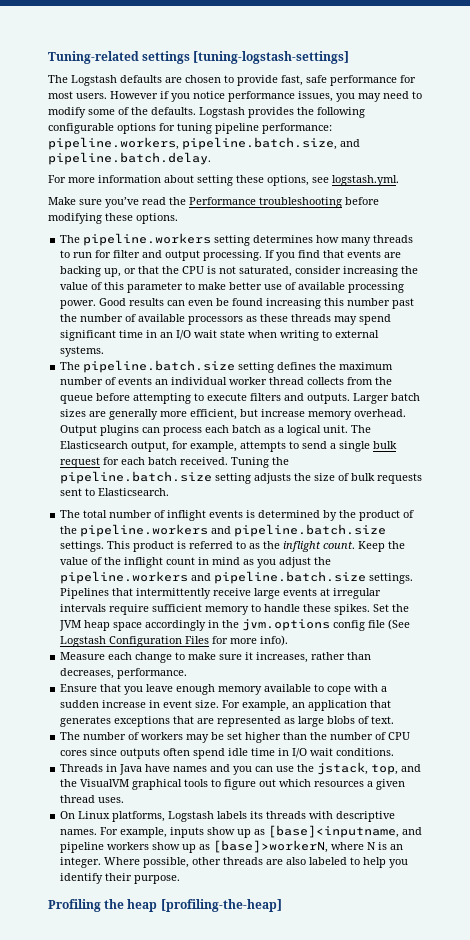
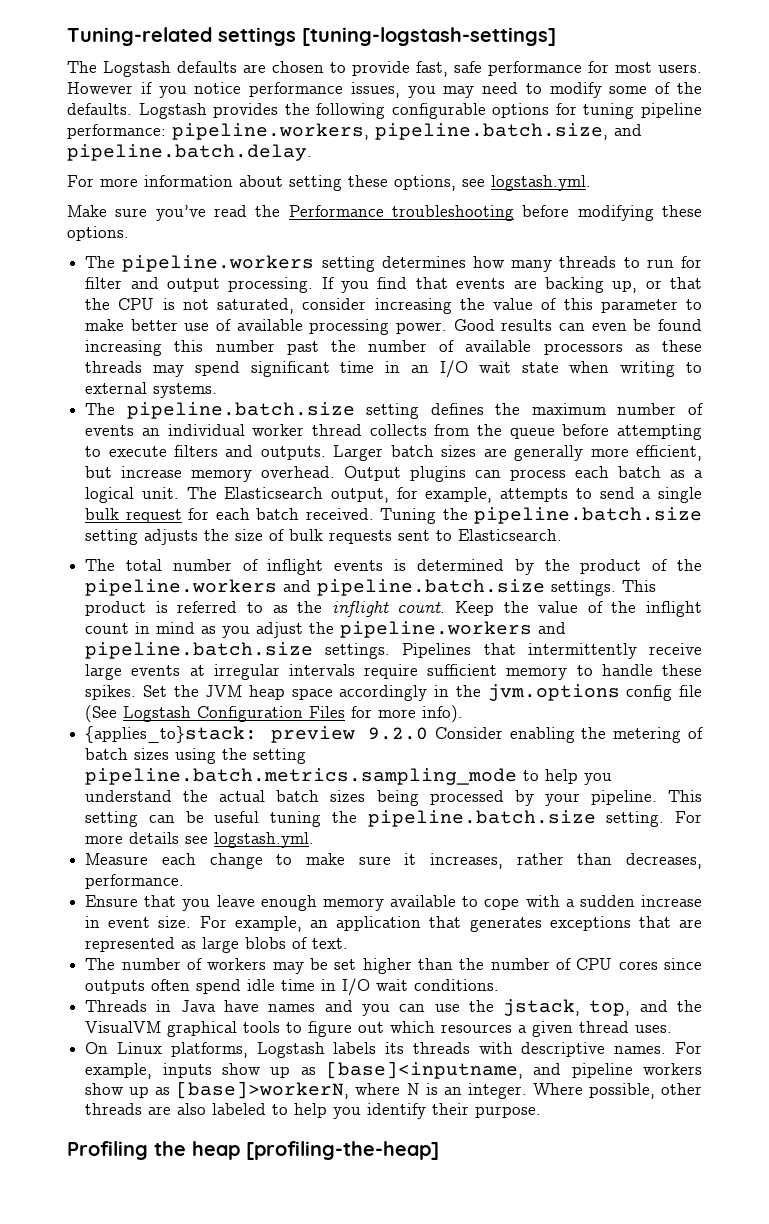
+ {applies_to}stack: preview 9.2.0 Consider enabling the metering of batch sizes using the setting pipeline.batch.metrics.sampling_mode to help you understand the actual batch sizes being processed by your pipeline. This setting can be useful tuning the pipeline.batch.size setting. For more details see logstash.yml.

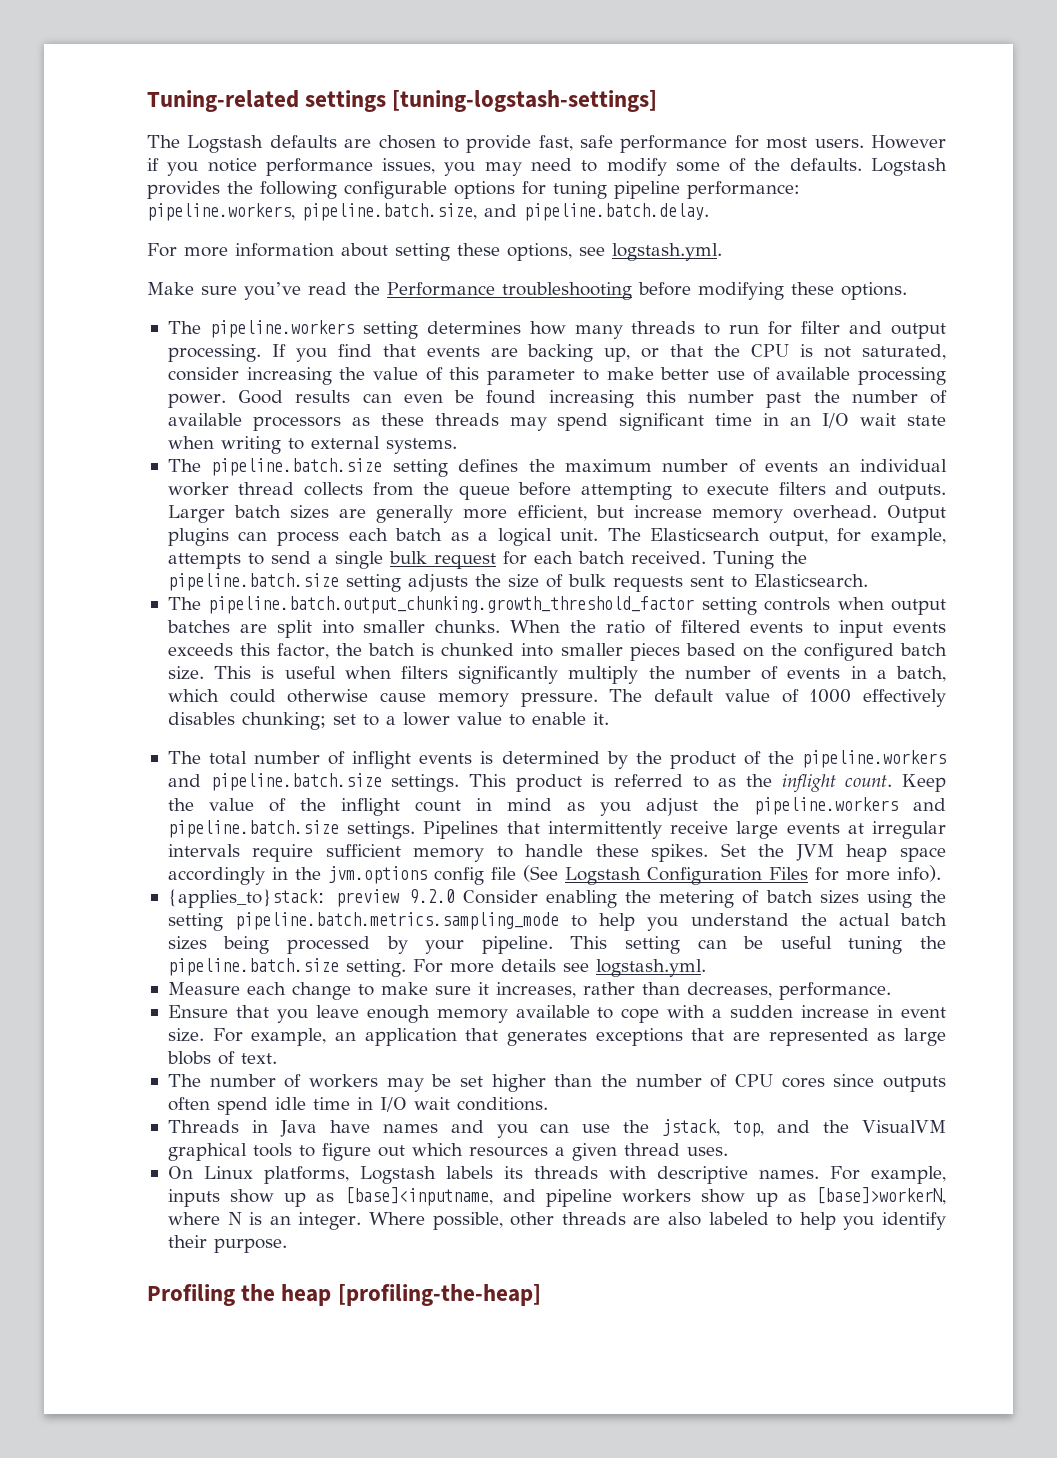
+ The pipeline.batch.output_chunking.growth_threshold_factor setting controls when output batches are split into smaller chunks. When the ratio of filtered events to input events exceeds this factor, the batch is chunked into smaller pieces based on the configured batch size. This is useful when filters significantly multiply the number of events in a batch, which could otherwise cause memory pressure. The default value of 1000 effectively disables chunking; set to a lower value to enable it.

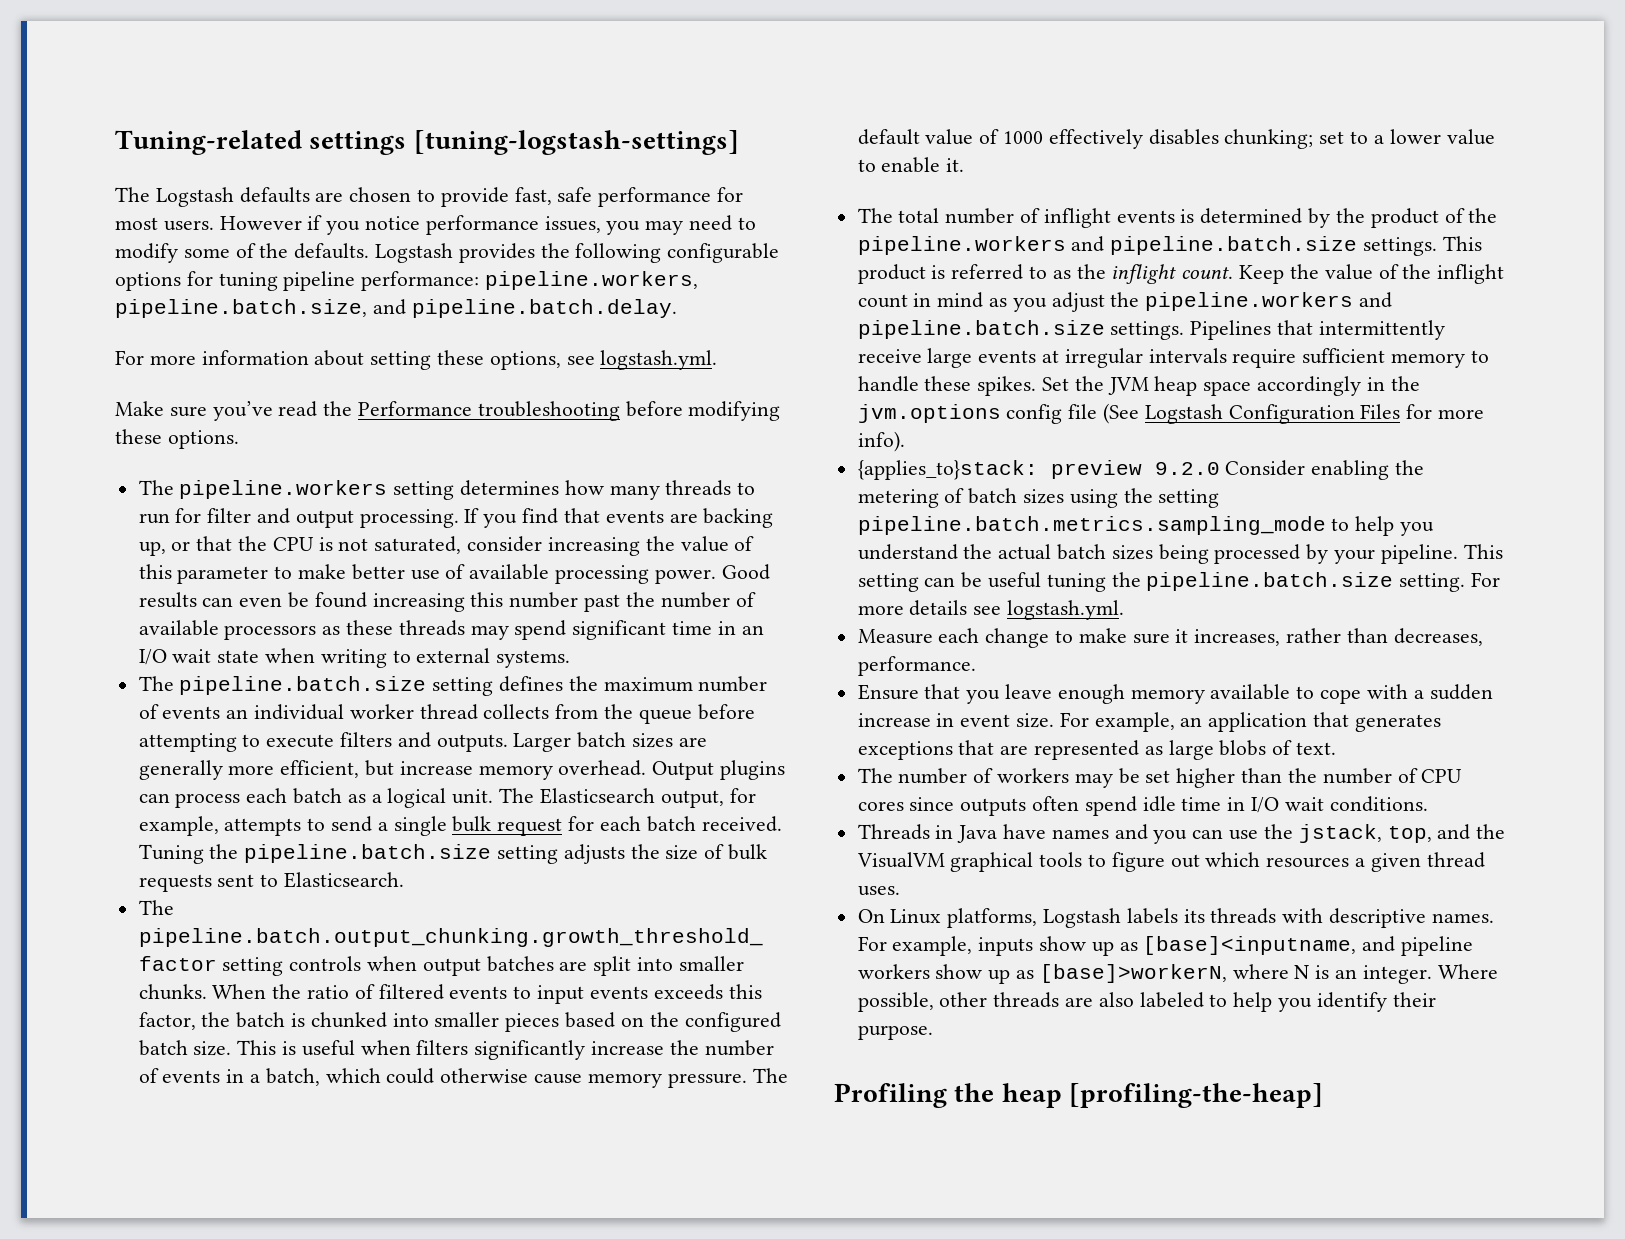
- This is useful when filters significantly multiply the number of events in a batch, which could otherwise cause memory pressure.
+ This is useful when filters significantly increase the number of events in a batch, which could otherwise cause memory pressure.

